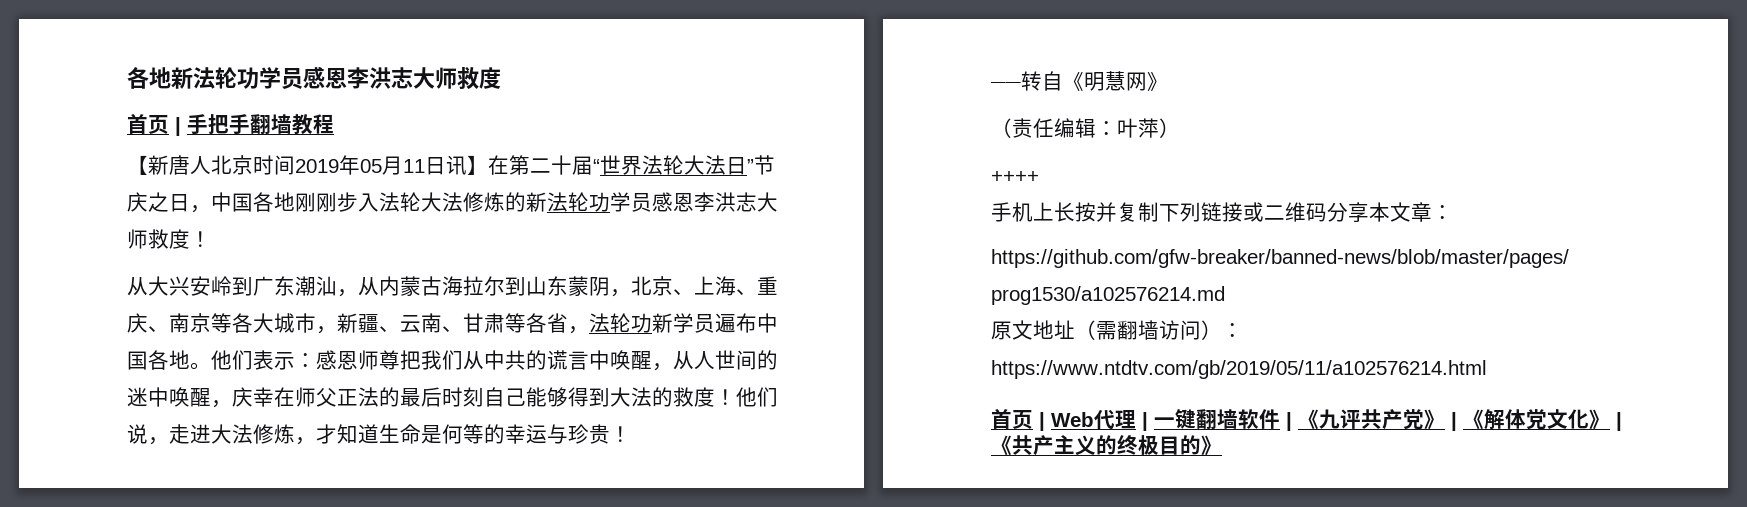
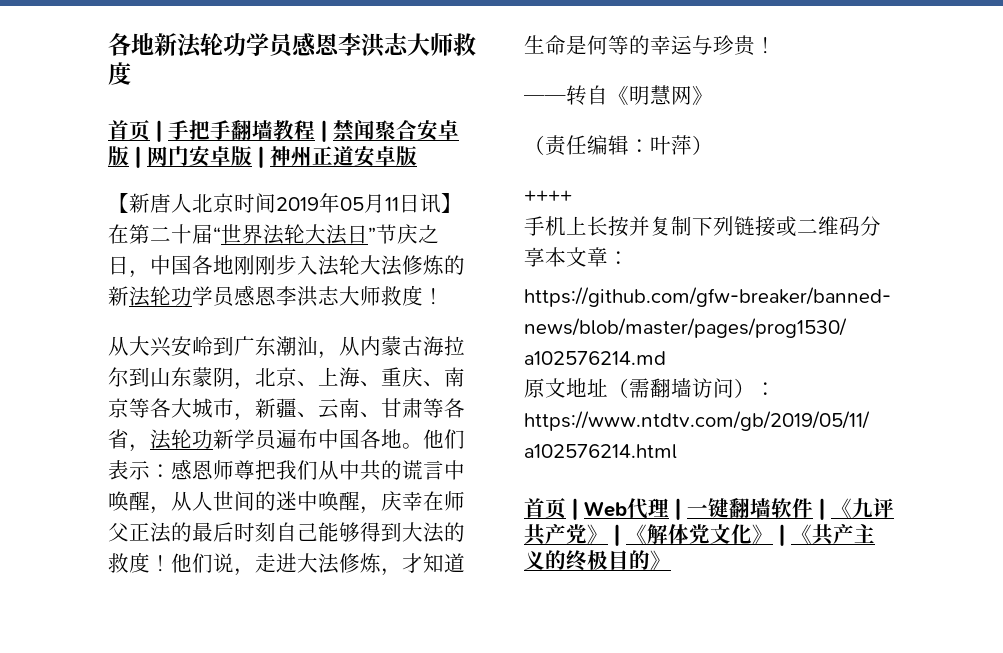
- 首页 | 手把手翻墙教程
+ 首页 | 手把手翻墙教程 | 禁闻聚合安卓版 | 网门安卓版 | 神州正道安卓版

